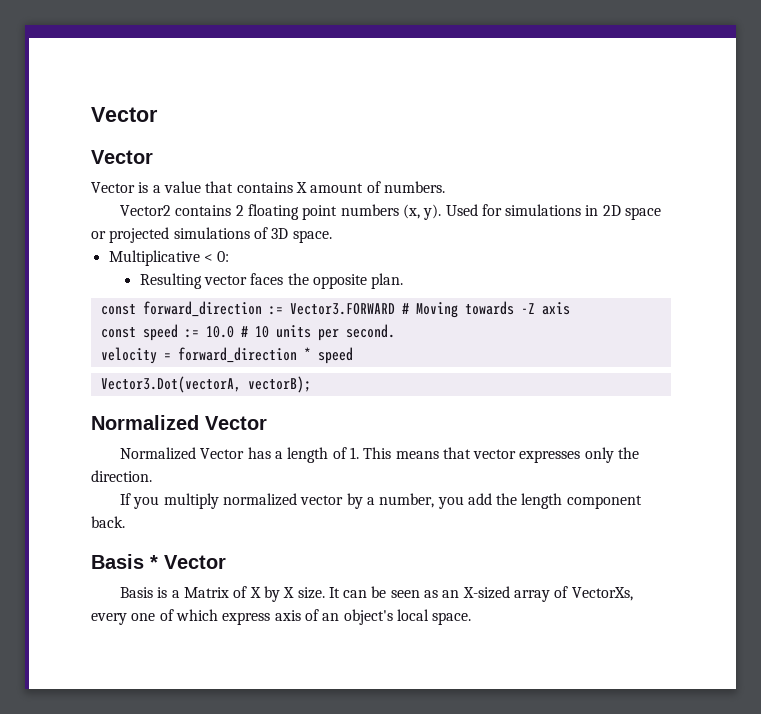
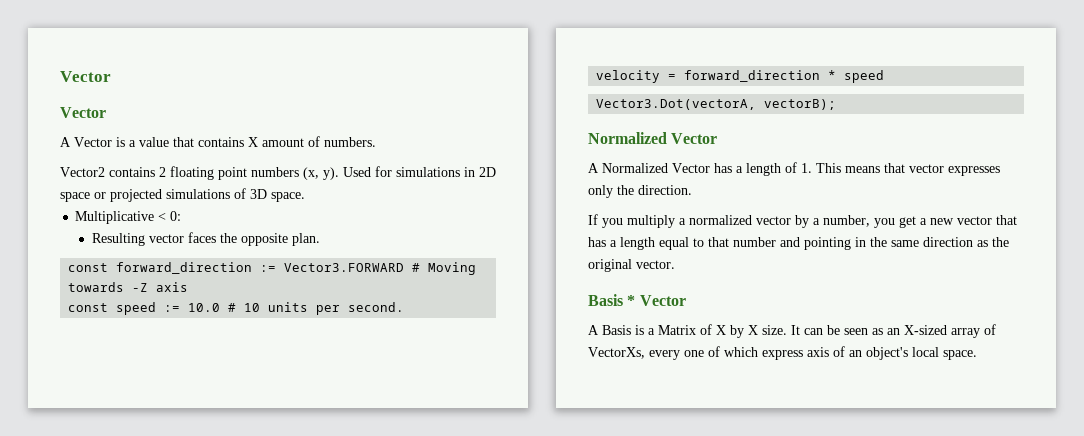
- Vector is a value that contains X amount of numbers.
+ A Vector is a value that contains X amount of numbers.
- Normalized Vector has a length of 1. This means that vector expresses only the direction.
+ A Normalized Vector has a length of 1. This means that vector expresses only the direction.
- If you multiply normalized vector by a number, you add the length component back.
+ If you multiply a normalized vector by a number, you get a new vector that has a length equal to that number and pointing in the same direction as the original vector.
- Basis is a Matrix of X by X size.
+ A Basis is a Matrix of X by X size.

